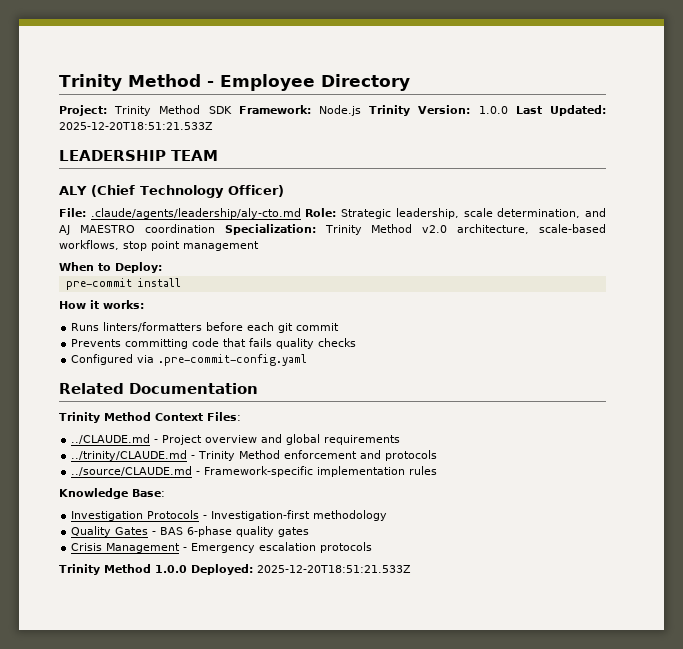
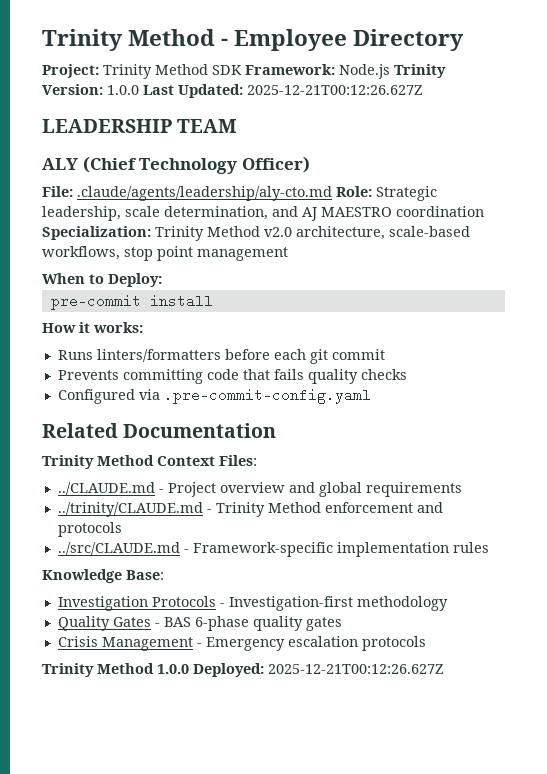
- Project: Trinity Method SDK Framework: Node.js Trinity Version: 1.0.0 Last Updated: 2025-12-20T18:51:21.533Z
+ Project: Trinity Method SDK Framework: Node.js Trinity Version: 1.0.0 Last Updated: 2025-12-21T00:12:26.627Z
- ../source/CLAUDE.md - Framework-specific implementation rules
+ ../src/CLAUDE.md - Framework-specific implementation rules
- Trinity Method 1.0.0 Deployed: 2025-12-20T18:51:21.533Z
+ Trinity Method 1.0.0 Deployed: 2025-12-21T00:12:26.627Z

